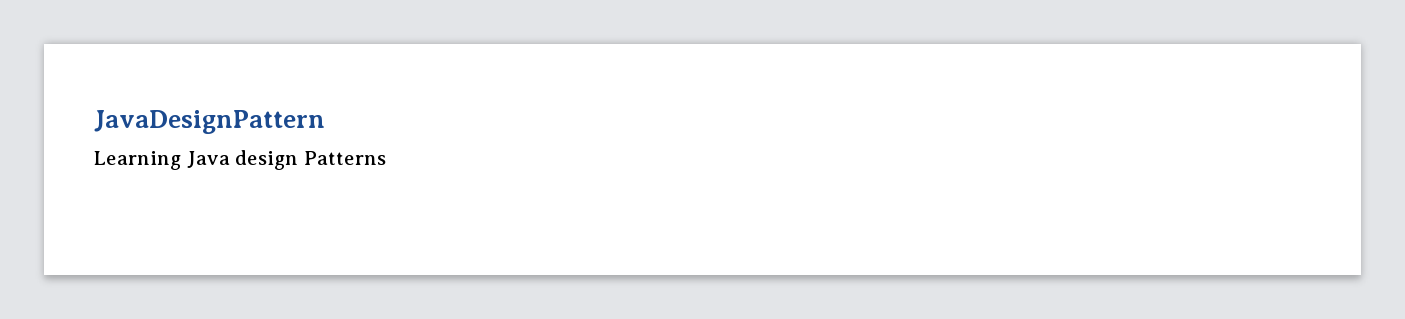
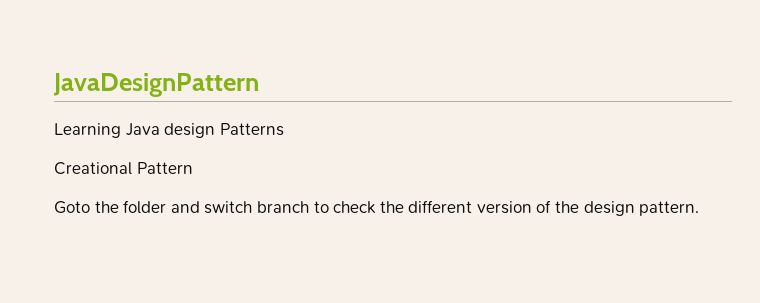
+ Creational Pattern
+ Goto the folder and switch branch to check the different version of the design pattern.

